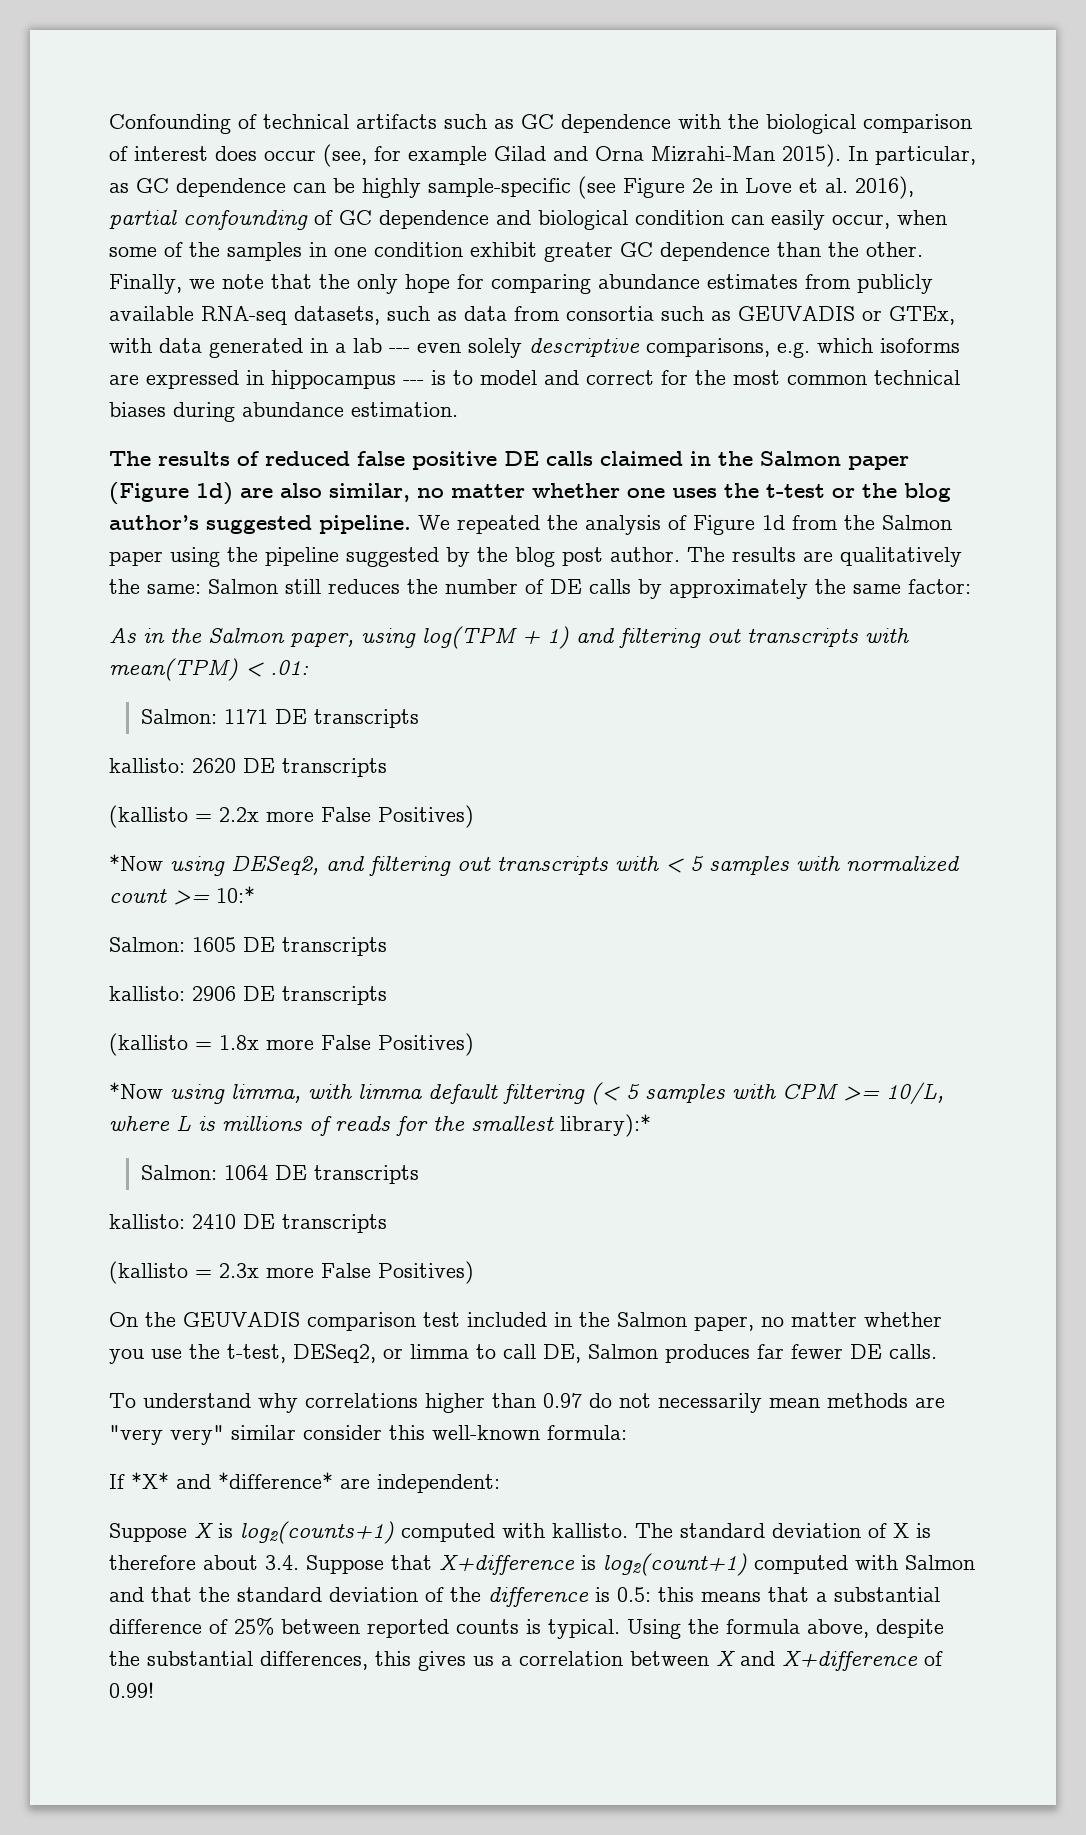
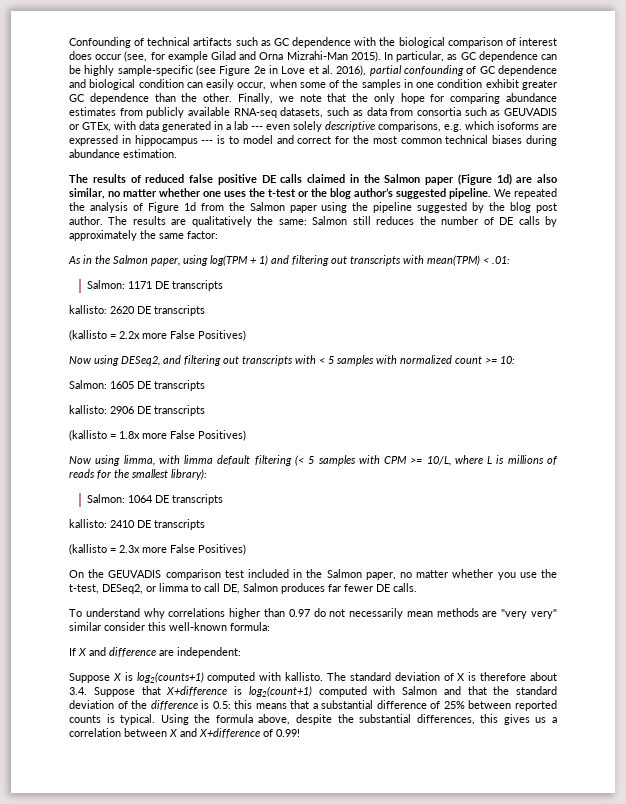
- *Now using DESeq2, and filtering out transcripts with < 5 samples with normalized count >= 10:*
+ Now using DESeq2, and filtering out transcripts with < 5 samples with normalized count >= 10:
- *Now using limma, with limma default filtering (< 5 samples with CPM >= 10/L, where L is millions of reads for the smallest library):*
+ Now using limma, with limma default filtering (< 5 samples with CPM >= 10/L, where L is millions of reads for the smallest library):
- If *X* and *difference* are independent:
+ If X and difference are independent:

